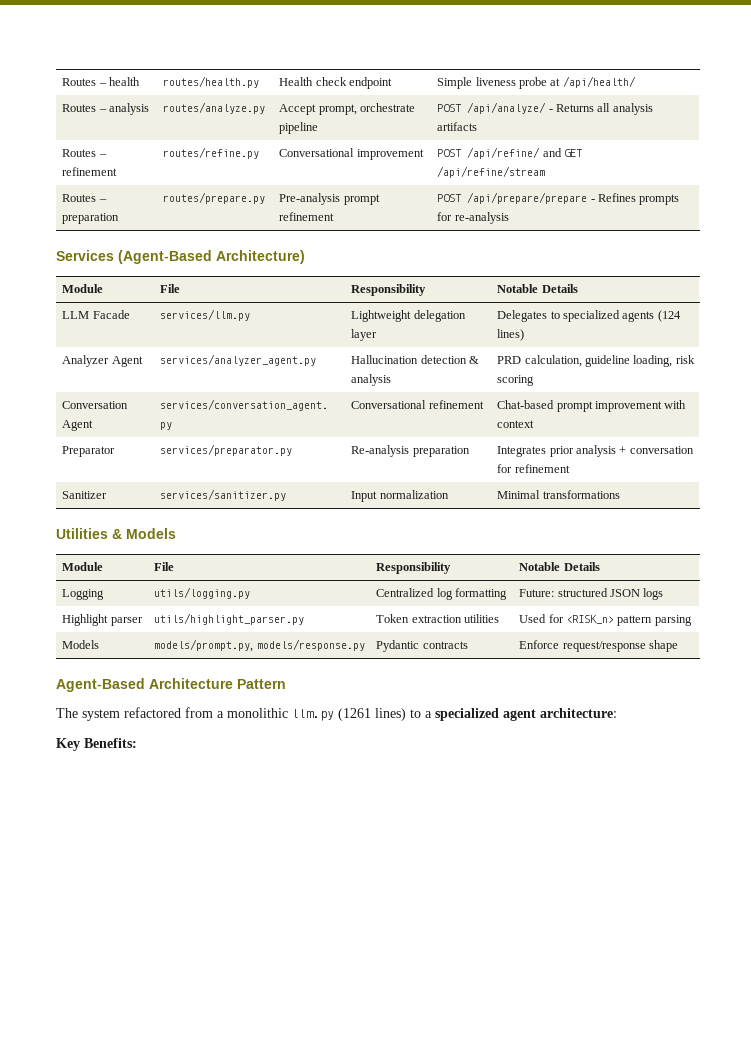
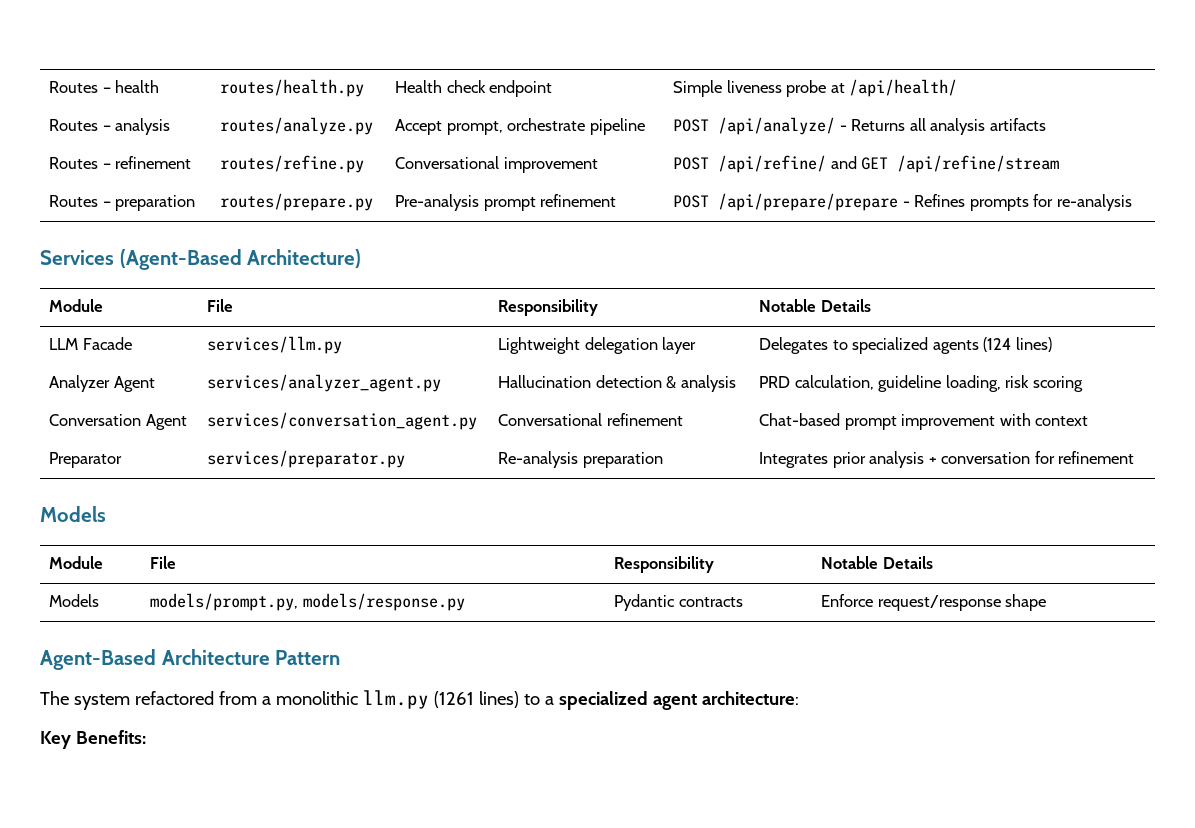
  Preparator | services/preparator.py | Re-analysis preparation | Integrates prior analysis + conversation for refinement
- Sanitizer | services/sanitizer.py | Input normalization | Minimal transformations
- Utilities & Models
+ Models
- Logging | utils/logging.py | Centralized log formatting | Future: structured JSON logs
- Highlight parser | utils/highlight_parser.py | Token extraction utilities | Used for <RISK_n> pattern parsing

